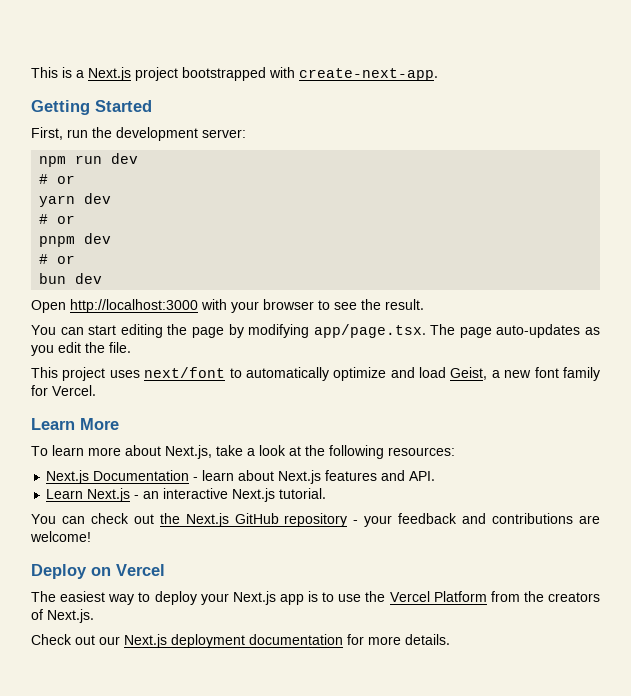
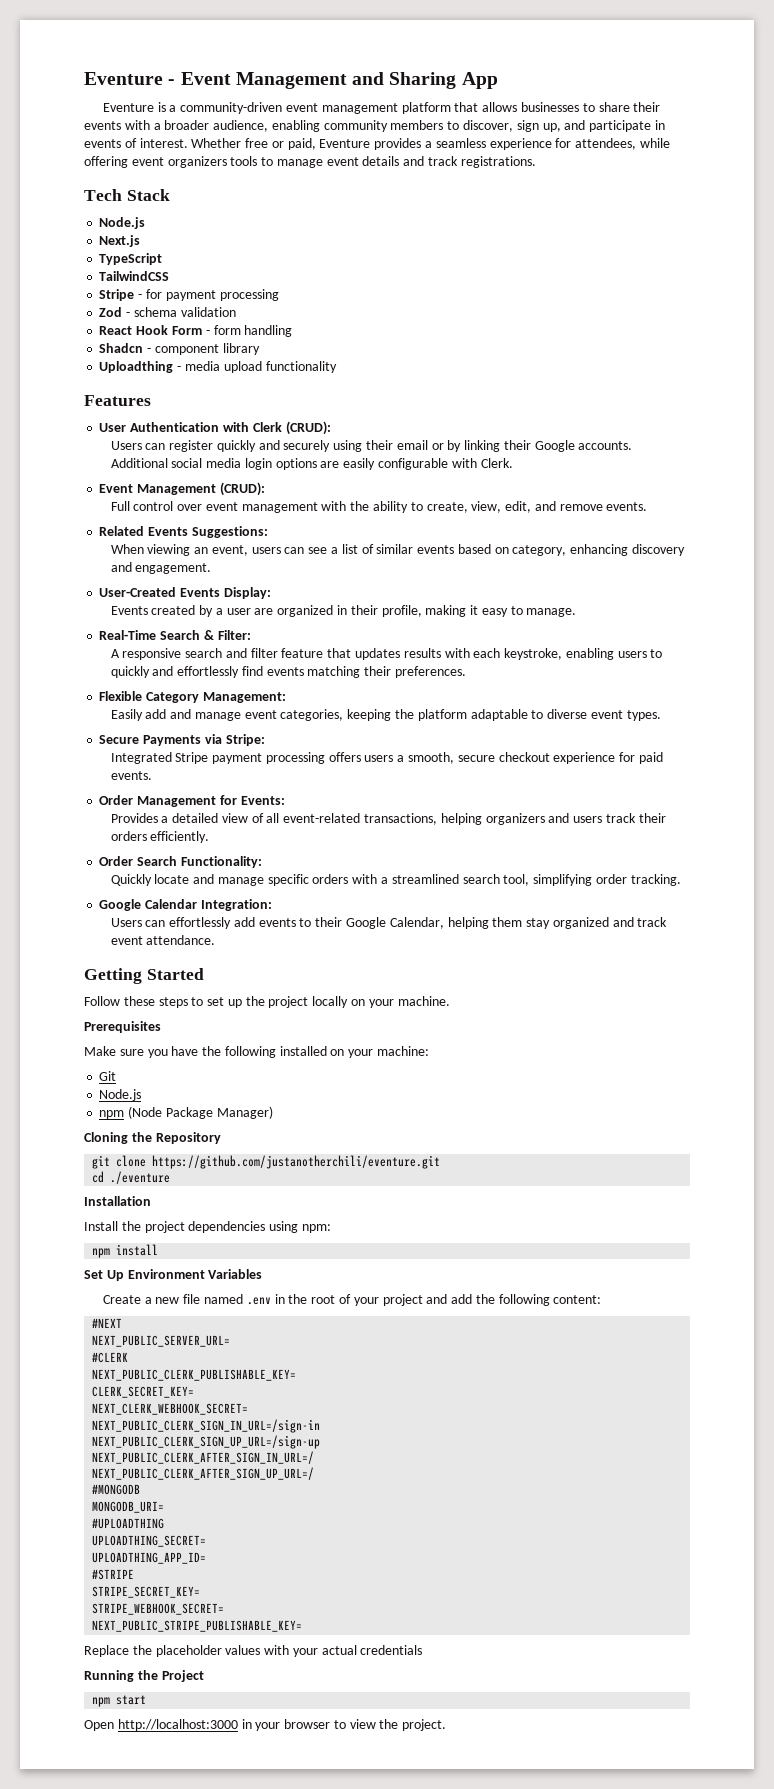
- This is a Next.js project bootstrapped with create-next-app.
+ Eventure - Event Management and Sharing App
+ Eventure is a community-driven event management platform that allows businesses to share their events with a broader audience, enabling community members to discover, sign up, and participate in events of interest. Whether free or paid, Eventure provides a seamless experience for attendees, while offering event organizers tools to manage event details and track registrations.
+ Tech Stack
+ Node.js
+ Next.js
+ TypeScript
+ TailwindCSS
+ Stripe - for payment processing
+ Zod - schema validation
+ React Hook Form - form handling
+ Shadcn - component library
+ Uploadthing - media upload functionality
+ Features
+ User Authentication with Clerk (CRUD):
+ Users can register quickly and securely using their email or by linking their Google accounts. Additional social media login options are easily configurable with Clerk.
+ Event Management (CRUD):
+ Full control over event management with the ability to create, view, edit, and remove events.
+ Related Events Suggestions:
+ When viewing an event, users can see a list of similar events based on category, enhancing discovery and engagement.
+ User-Created Events Display:
+ Events created by a user are organized in their profile, making it easy to manage.
+ Real-Time Search & Filter:
+ A responsive search and filter feature that updates results with each keystroke, enabling users to quickly and effortlessly find events matching their preferences.
+ Flexible Category Management:
+ Easily add and manage event categories, keeping the platform adaptable to diverse event types.
+ Secure Payments via Stripe:
+ Integrated Stripe payment processing offers users a smooth, secure checkout experience for paid events.
+ Order Management for Events:
+ Provides a detailed view of all event-related transactions, helping organizers and users track their orders efficiently.
+ Order Search Functionality:
+ Quickly locate and manage specific orders with a streamlined search tool, simplifying order tracking.
+ Google Calendar Integration:
+ Users can effortlessly add events to their Google Calendar, helping them stay organized and track event attendance.
  Getting Started
- First, run the development server:
- npm run dev
- # or
- yarn dev
- # or
- pnpm dev
- # or
- bun dev
+ Follow these steps to set up the project locally on your machine.
+ Prerequisites
+ Make sure you have the following installed on your machine:
+ Git
+ Node.js
+ npm (Node Package Manager)
+ Cloning the Repository
+ git clone https://github.com/justanotherchili/eventure.git
+ cd ./eventure
+ Installation
+ Install the project dependencies using npm:
+ npm install
+ Set Up Environment Variables
+ Create a new file named .env in the root of your project and add the following content:
+ #NEXT
+ NEXT_PUBLIC_SERVER_URL=
+ #CLERK
+ NEXT_PUBLIC_CLERK_PUBLISHABLE_KEY=
+ CLERK_SECRET_KEY=
+ NEXT_CLERK_WEBHOOK_SECRET=
+ NEXT_PUBLIC_CLERK_SIGN_IN_URL=/sign-in
+ NEXT_PUBLIC_CLERK_SIGN_UP_URL=/sign-up
+ NEXT_PUBLIC_CLERK_AFTER_SIGN_IN_URL=/
+ NEXT_PUBLIC_CLERK_AFTER_SIGN_UP_URL=/
+ #MONGODB
+ MONGODB_URI=
+ #UPLOADTHING
+ UPLOADTHING_SECRET=
+ UPLOADTHING_APP_ID=
+ #STRIPE
+ STRIPE_SECRET_KEY=
+ STRIPE_WEBHOOK_SECRET=
+ NEXT_PUBLIC_STRIPE_PUBLISHABLE_KEY=
+ Replace the placeholder values with your actual credentials
+ Running the Project
+ npm start
- Open http://localhost:3000 with your browser to see the result.
- You can start editing the page by modifying app/page.tsx. The page auto-updates as you edit the file.
- This project uses next/font to automatically optimize and load Geist, a new font family for Vercel.
- Learn More
- To learn more about Next.js, take a look at the following resources:
- Next.js Documentation - learn about Next.js features and API.
- Learn Next.js - an interactive Next.js tutorial.
- You can check out the Next.js GitHub repository - your feedback and contributions are welcome!
- Deploy on Vercel
- The easiest way to deploy your Next.js app is to use the Vercel Platform from the creators of Next.js.
- Check out our Next.js deployment documentation for more details.
+ Open http://localhost:3000 in your browser to view the project.

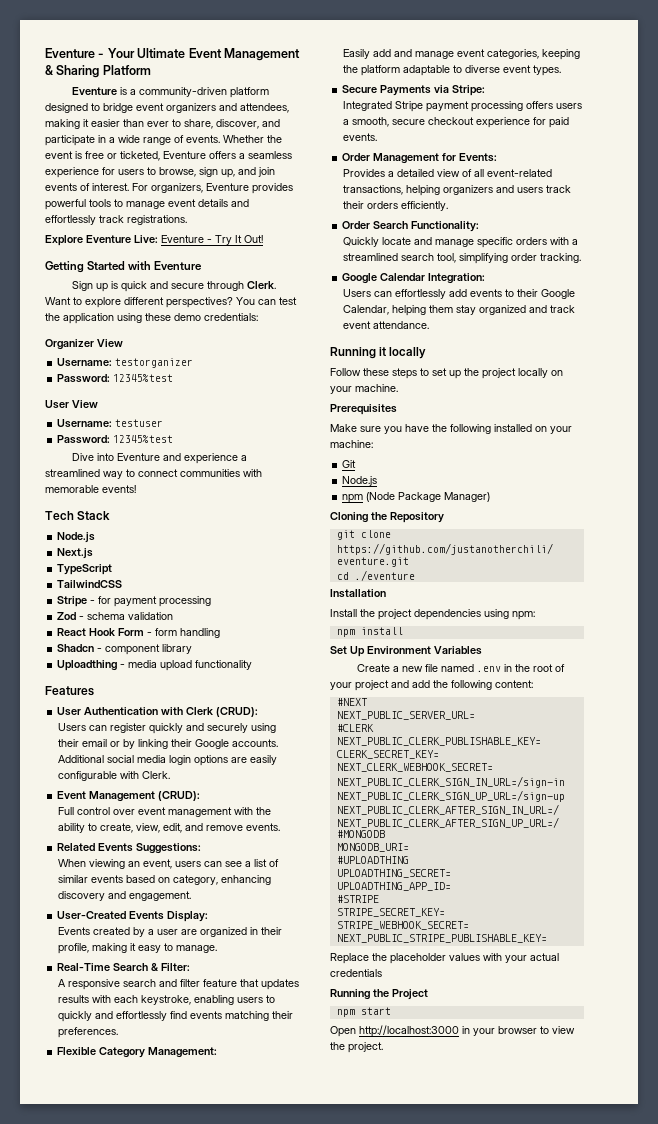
- Eventure - Event Management and Sharing App
- Eventure is a community-driven event management platform that allows businesses to share their events with a broader audience, enabling community members to discover, sign up, and participate in events of interest. Whether free or paid, Eventure provides a seamless experience for attendees, while offering event organizers tools to manage event details and track registrations.
+ Eventure - Your Ultimate Event Management & Sharing Platform
+ Eventure is a community-driven platform designed to bridge event organizers and attendees, making it easier than ever to share, discover, and participate in a wide range of events. Whether the event is free or ticketed, Eventure offers a seamless experience for users to browse, sign up, and join events of interest. For organizers, Eventure provides powerful tools to manage event details and effortlessly track registrations.
+ Explore Eventure Live: Eventure - Try It Out!
+ Getting Started with Eventure
+ Sign up is quick and secure through Clerk. Want to explore different perspectives? You can test the application using these demo credentials:
+ Organizer View
+ Username: testorganizer
+ Password: 12345%test
+ User View
+ Username: testuser
+ Password: 12345%test
+ Dive into Eventure and experience a streamlined way to connect communities with memorable events!
- Getting Started
+ Running it locally

